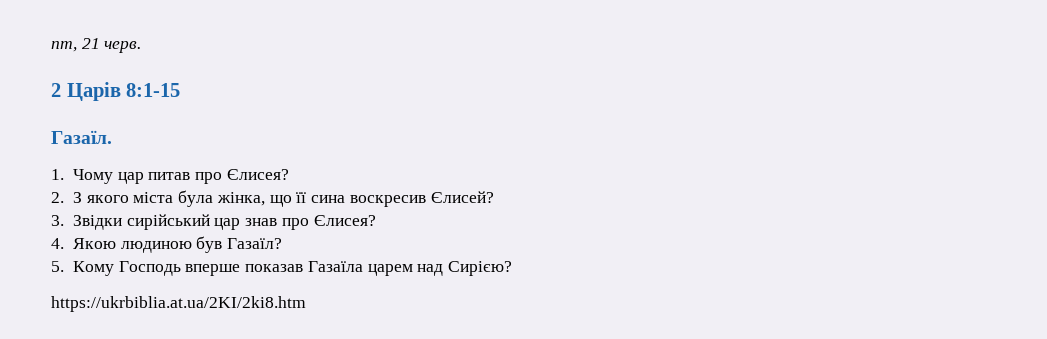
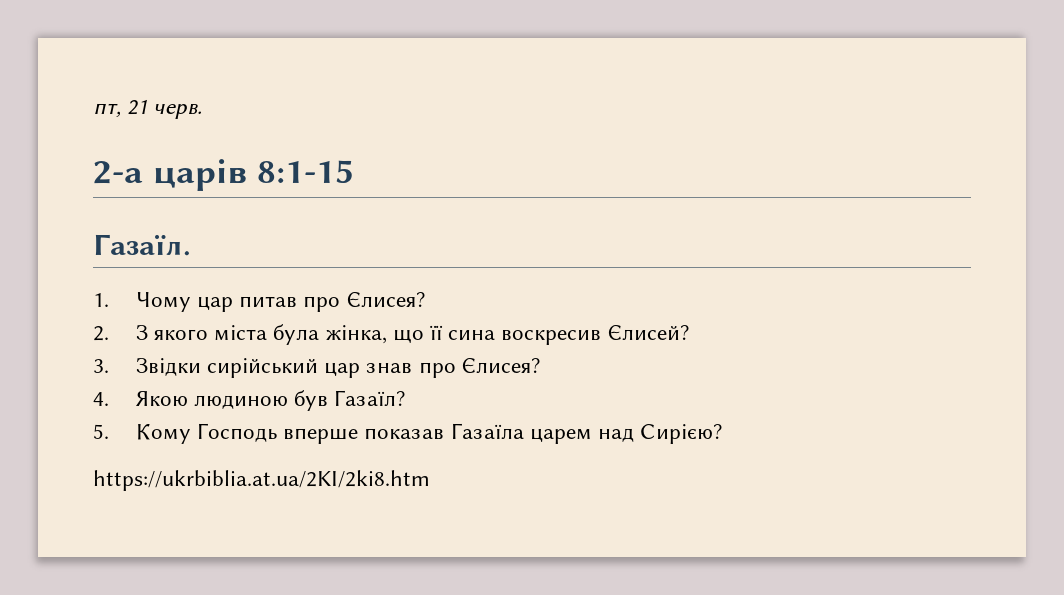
- 2 Царів 8:1-15
+ 2-а царів 8:1-15

